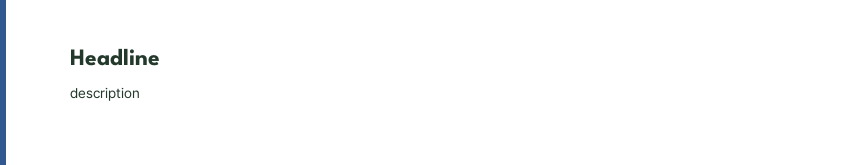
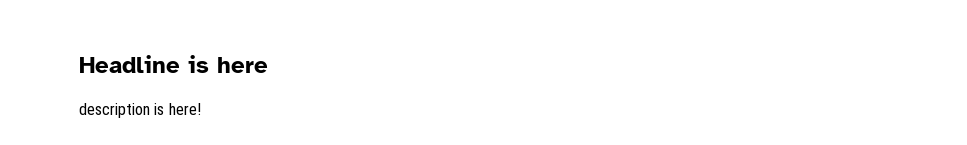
- Headline
+ Headline is here
- description
+ description is here!

